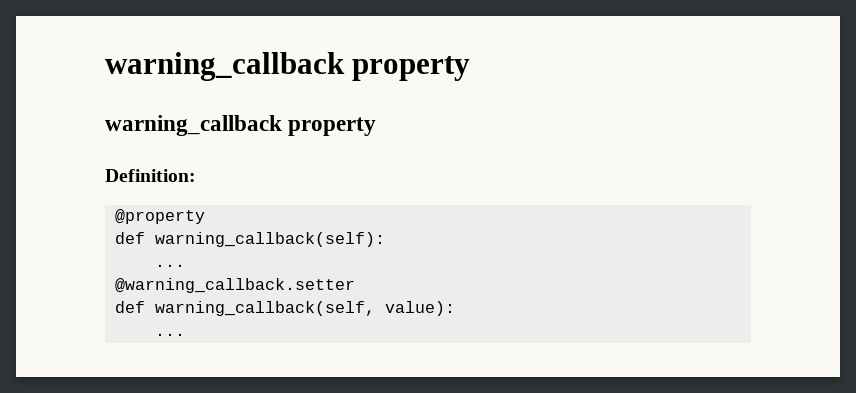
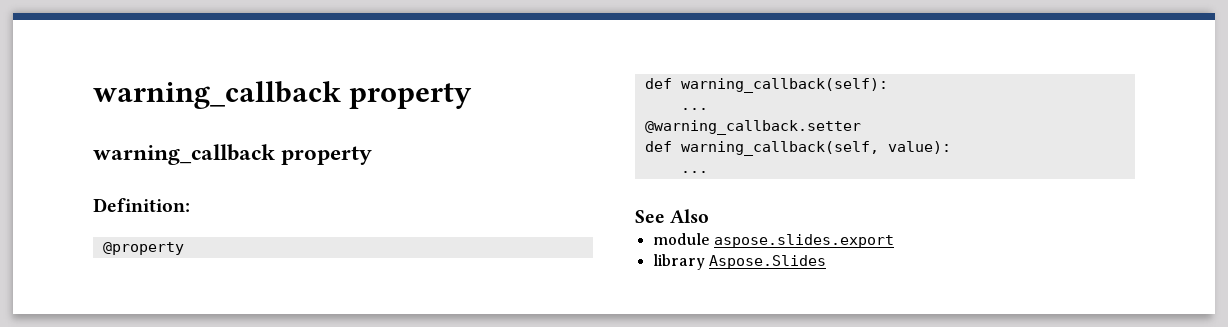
+ See Also
+ module aspose.slides.export
+ library Aspose.Slides

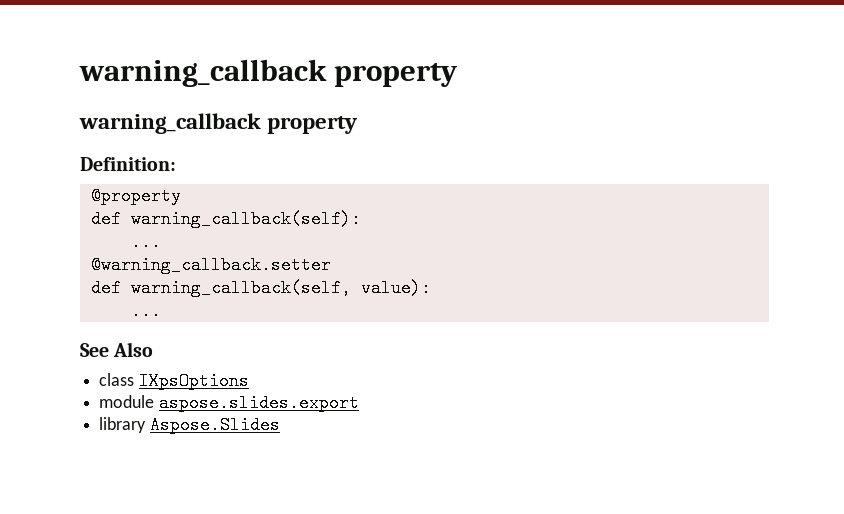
+ class IXpsOptions

